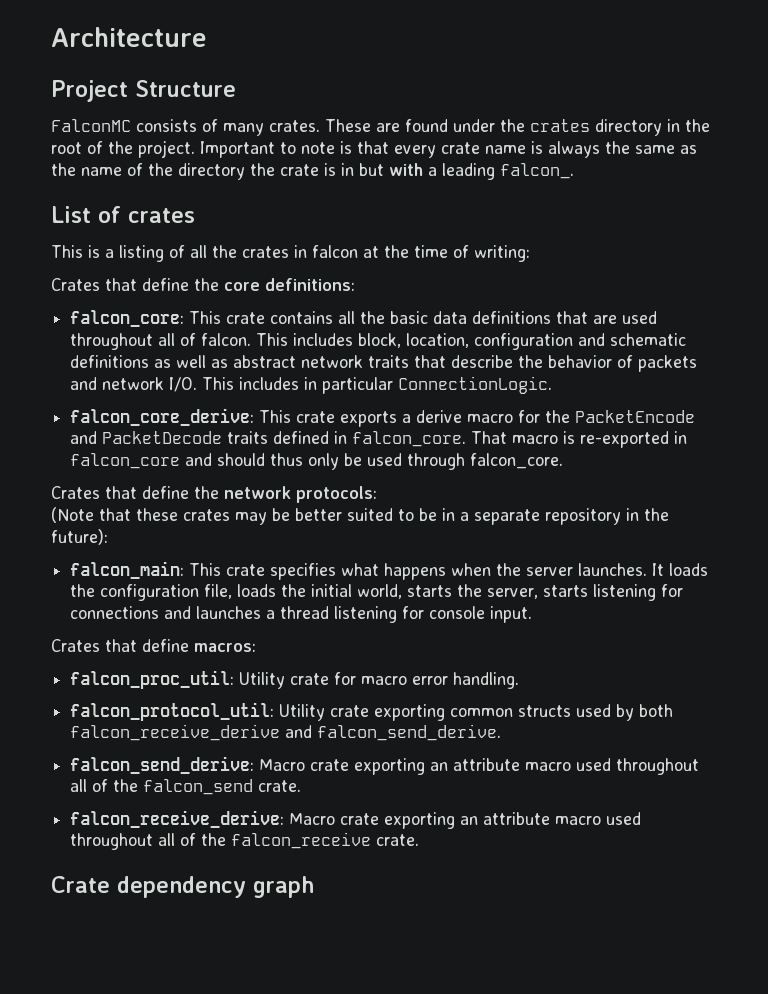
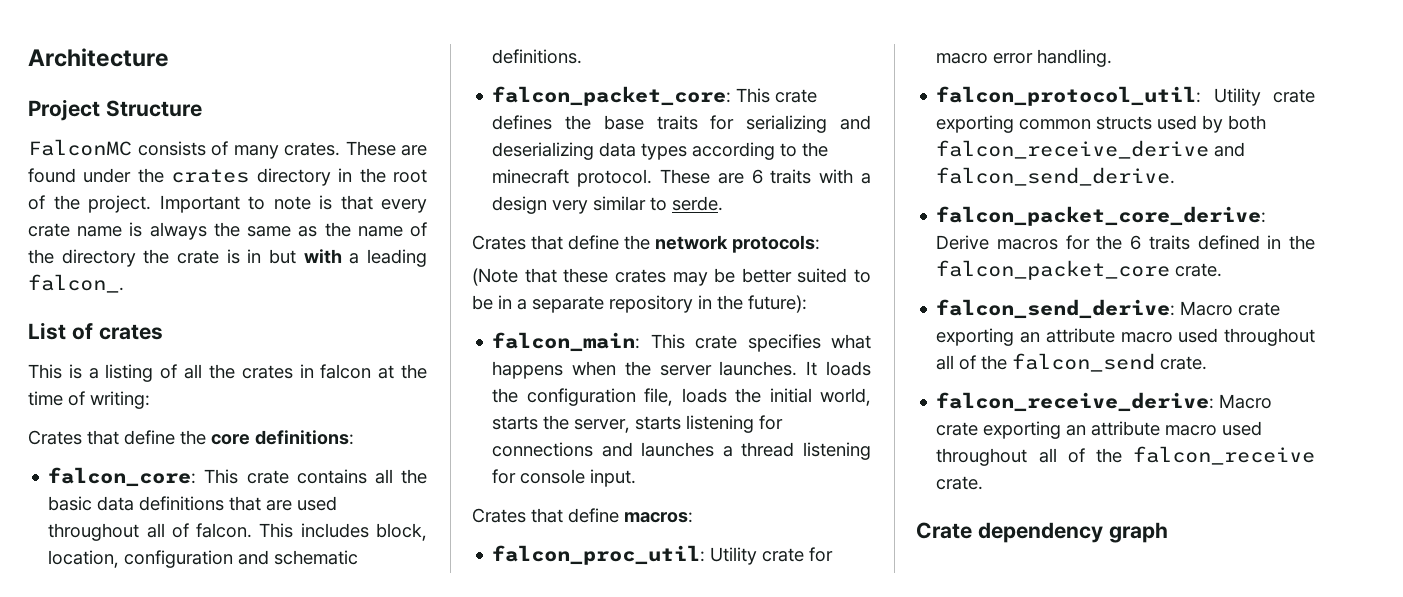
- This includes block, location, configuration and schematic definitions as well as abstract network traits that describe the behavior of packets and network I/O. This includes in particular ConnectionLogic.
- falcon_core_derive: This crate exports a derive macro for the PacketEncode and PacketDecode traits defined in falcon_core. That macro is re-exported in falcon_core and should thus only be used through falcon_core.
+ This includes block, location, configuration and schematic definitions.
+ falcon_packet_core: This crate defines the base traits for serializing and deserializing data types according to the minecraft protocol. These are 6 traits with a design very similar to serde.
+ falcon_packet_core_derive: Derive macros for the 6 traits defined in the falcon_packet_core crate.

